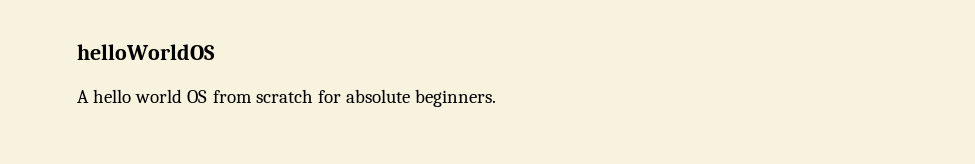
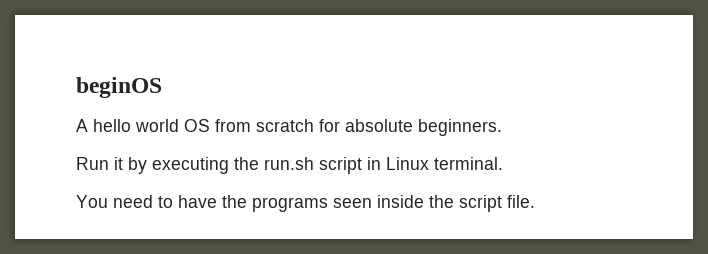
- helloWorldOS
+ beginOS
+ Run it by executing the run.sh script in Linux terminal.
+ You need to have the programs seen inside the script file.

